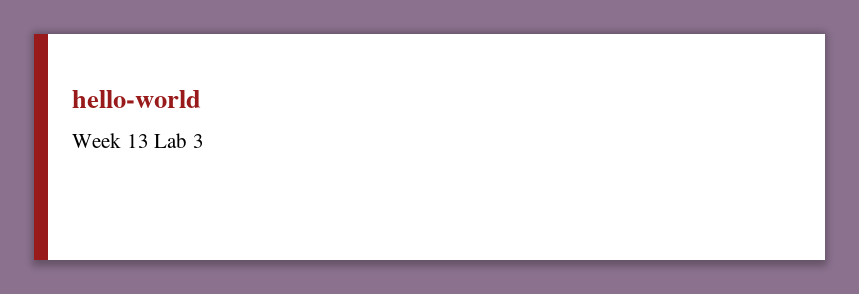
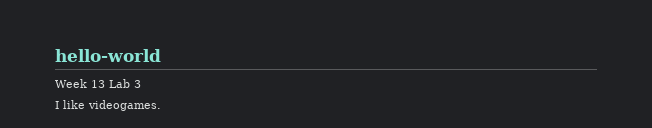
+ I like videogames.

